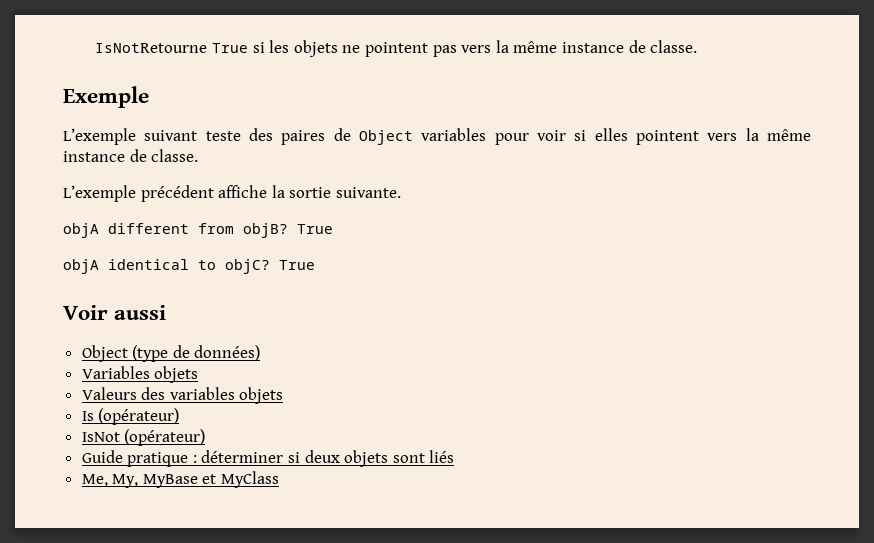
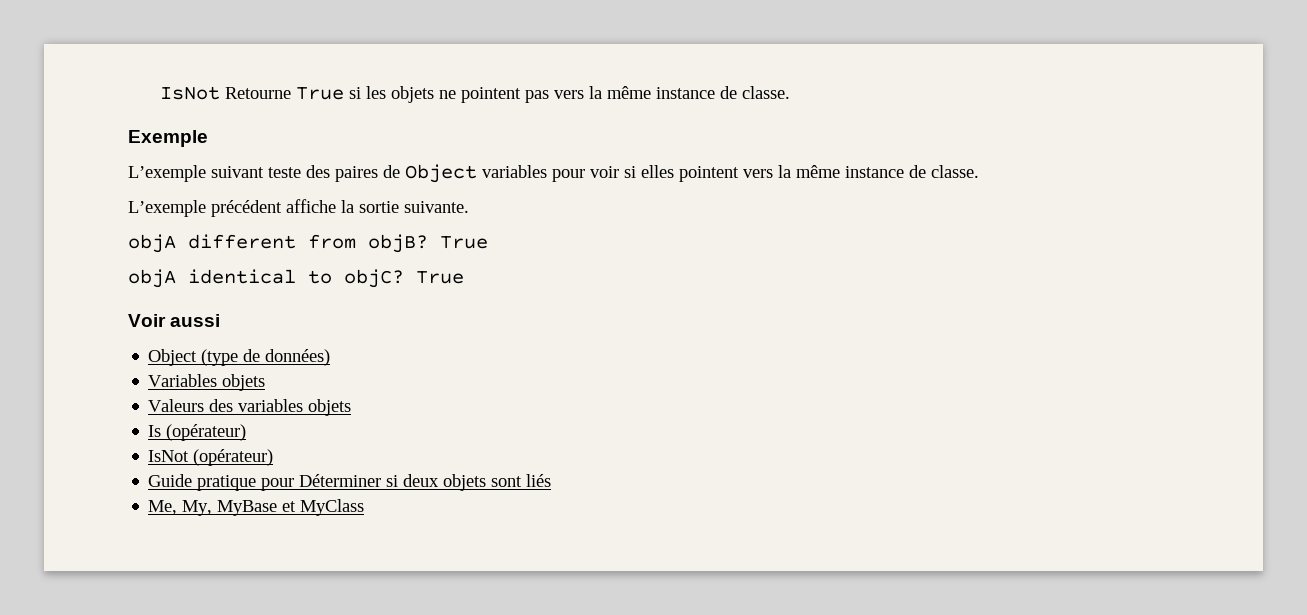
- IsNotRetourne True si les objets ne pointent pas vers la même instance de classe.
+ IsNot Retourne True si les objets ne pointent pas vers la même instance de classe.
- Guide pratique : déterminer si deux objets sont liés
+ Guide pratique pour Déterminer si deux objets sont liés

